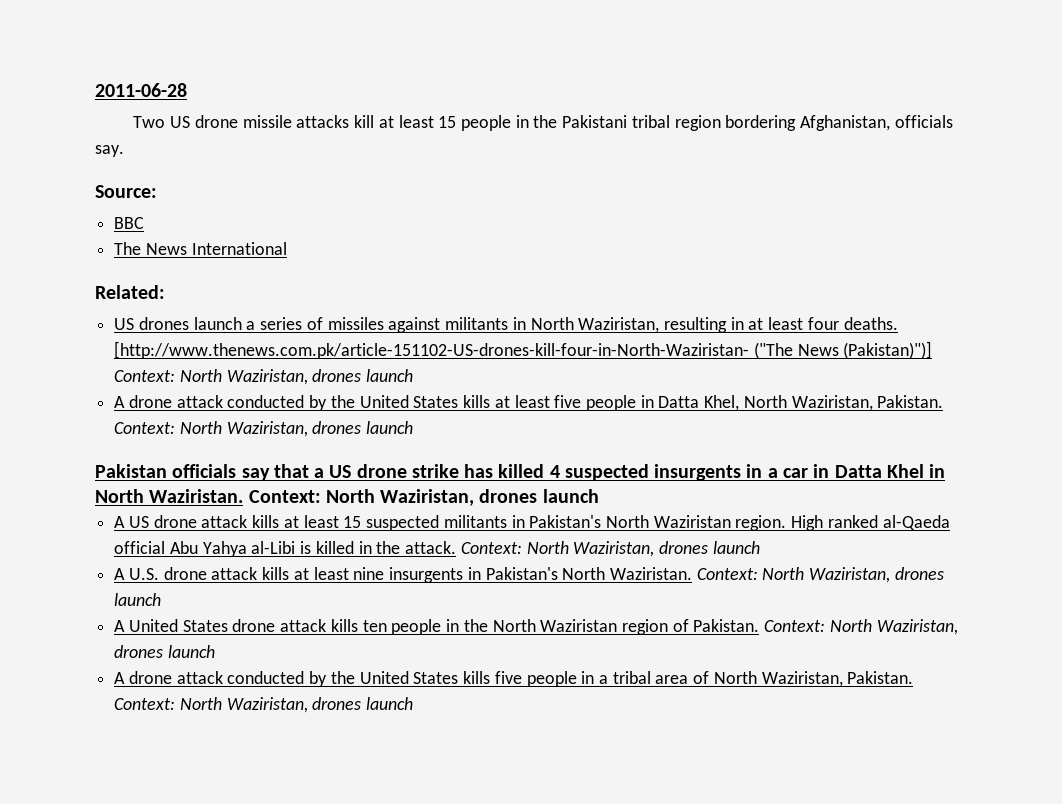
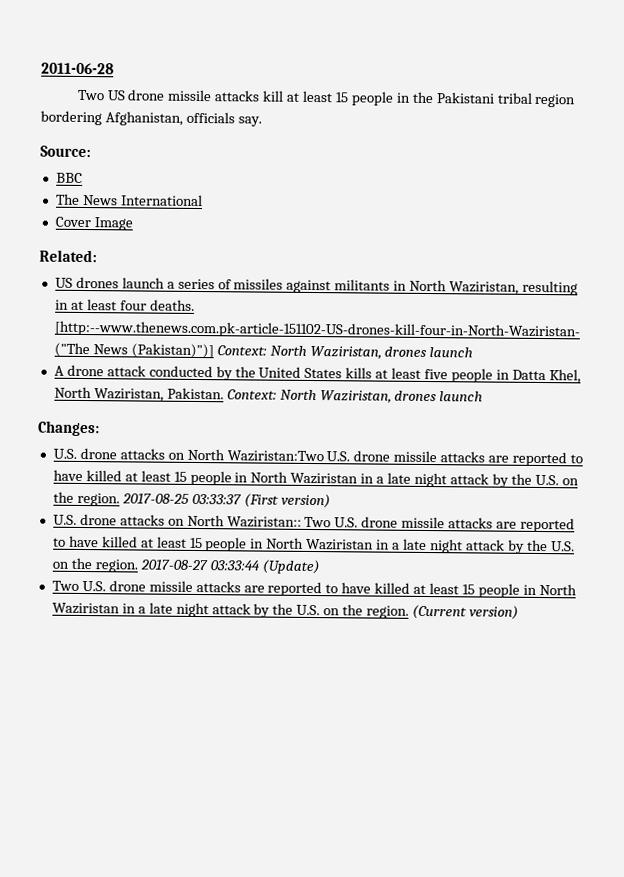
+ Cover Image
- [http://www.thenews.com.pk/article-151102-US-drones-kill-four-in-North-Waziristan- ("The News (Pakistan)")] Context: North Waziristan, drones launch
+ [http:--www.thenews.com.pk-article-151102-US-drones-kill-four-in-North-Waziristan- ("The News (Pakistan)")] Context: North Waziristan, drones launch
- Pakistan officials say that a US drone strike has killed 4 suspected insurgents in a car in Datta Khel in North Waziristan. Context: North Waziristan, drones launch
- A US drone attack kills at least 15 suspected militants in Pakistan's North Waziristan region. High ranked al-Qaeda official Abu Yahya al-Libi is killed in the attack. Context: North Waziristan, drones launch
- A U.S. drone attack kills at least nine insurgents in Pakistan's North Waziristan. Context: North Waziristan, drones launch
- A United States drone attack kills ten people in the North Waziristan region of Pakistan. Context: North Waziristan, drones launch
- A drone attack conducted by the United States kills five people in a tribal area of North Waziristan, Pakistan. Context: North Waziristan, drones launch
+ Changes:
+ U.S. drone attacks on North Waziristan:Two U.S. drone missile attacks are reported to have killed at least 15 people in North Waziristan in a late night attack by the U.S. on the region. 2017-08-25 03:33:37 (First version)
+ U.S. drone attacks on North Waziristan:: Two U.S. drone missile attacks are reported to have killed at least 15 people in North Waziristan in a late night attack by the U.S. on the region. 2017-08-27 03:33:44 (Update)
+ Two U.S. drone missile attacks are reported to have killed at least 15 people in North Waziristan in a late night attack by the U.S. on the region. (Current version)

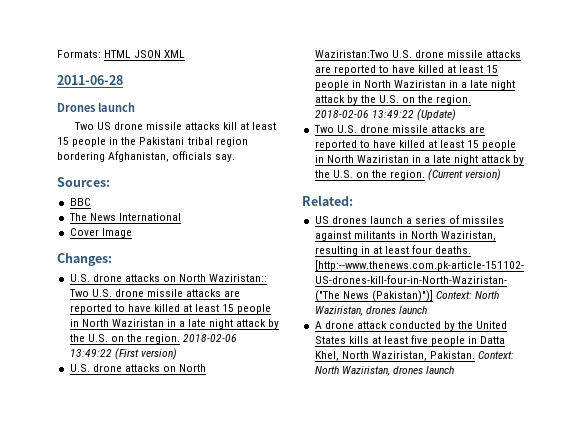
+ Formats: HTML JSON XML
+ Drones launch
- Source:
+ Sources:
+ Changes:
+ U.S. drone attacks on North Waziristan:: Two U.S. drone missile attacks are reported to have killed at least 15 people in North Waziristan in a late night attack by the U.S. on the region. 2018-02-06 13:49:22 (First version)
+ U.S. drone attacks on North Waziristan:Two U.S. drone missile attacks are reported to have killed at least 15 people in North Waziristan in a late night attack by the U.S. on the region. 2018-02-06 13:49:22 (Update)
+ Two U.S. drone missile attacks are reported to have killed at least 15 people in North Waziristan in a late night attack by the U.S. on the region. (Current version)
- Changes:
- U.S. drone attacks on North Waziristan:Two U.S. drone missile attacks are reported to have killed at least 15 people in North Waziristan in a late night attack by the U.S. on the region. 2017-08-25 03:33:37 (First version)
- U.S. drone attacks on North Waziristan:: Two U.S. drone missile attacks are reported to have killed at least 15 people in North Waziristan in a late night attack by the U.S. on the region. 2017-08-27 03:33:44 (Update)
- Two U.S. drone missile attacks are reported to have killed at least 15 people in North Waziristan in a late night attack by the U.S. on the region. (Current version)

